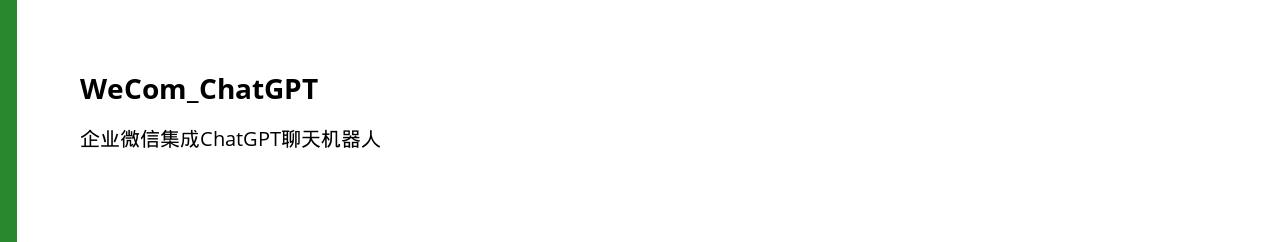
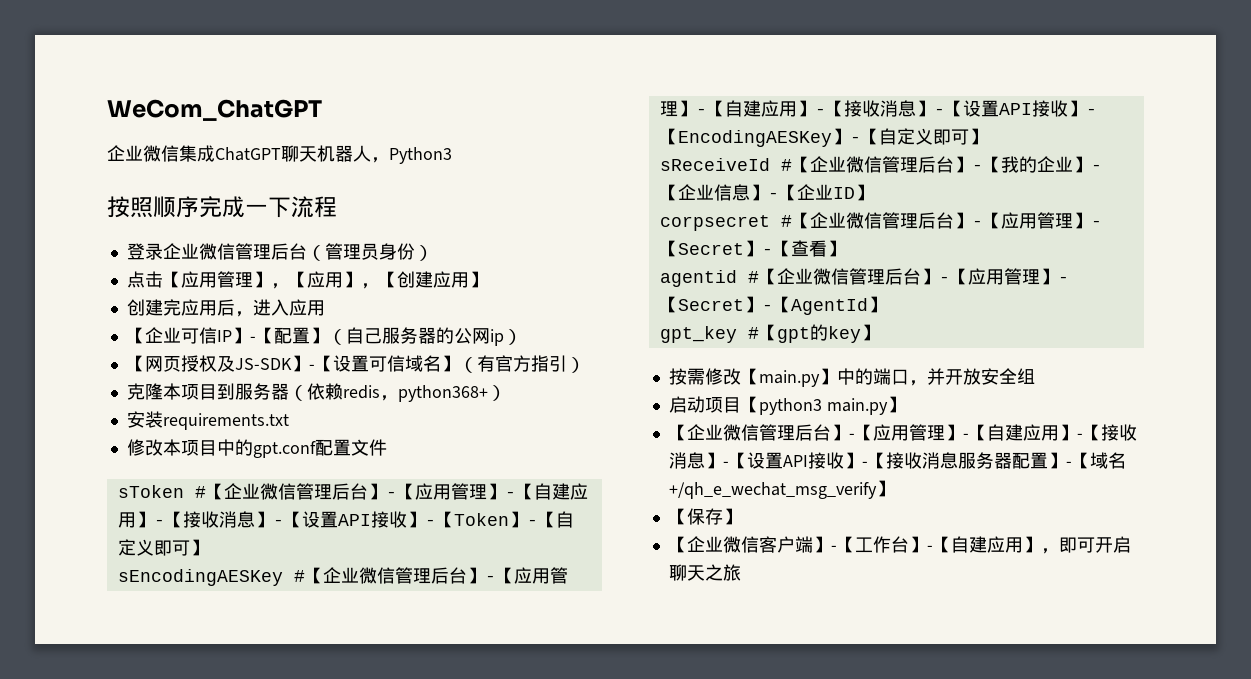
- 企业微信集成ChatGPT聊天机器人
+ 企业微信集成ChatGPT聊天机器人，Python3
+ 按照顺序完成一下流程
+ 登录企业微信管理后台（管理员身份）
+ 点击【应用管理】，【应用】，【创建应用】
+ 创建完应用后，进入应用
+ 【企业可信IP】-【配置】（自己服务器的公网ip）
+ 【网页授权及JS-SDK】-【设置可信域名】（有官方指引）
+ 克隆本项目到服务器（依赖redis，python368+）
+ 安装requirements.txt
+ 修改本项目中的gpt.conf配置文件
+ sToken #【企业微信管理后台】-【应用管理】-【自建应用】-【接收消息】-【设置API接收】-【Token】-【自定义即可】
+ sEncodingAESKey #【企业微信管理后台】-【应用管理】-【自建应用】-【接收消息】-【设置API接收】-【EncodingAESKey】-【自定义即可】
+ sReceiveId #【企业微信管理后台】-【我的企业】-【企业信息】-【企业ID】
+ corpsecret #【企业微信管理后台】-【应用管理】-【Secret】-【查看】
+ agentid #【企业微信管理后台】-【应用管理】-【Secret】-【AgentId】
+ gpt_key #【gpt的key】
+ 按需修改【main.py】中的端口，并开放安全组
+ 启动项目【python3 main.py】
+ 【企业微信管理后台】-【应用管理】-【自建应用】-【接收消息】-【设置API接收】-【接收消息服务器配置】-【域名+/qh_e_wechat_msg_verify】
+ 【保存】
+ 【企业微信客户端】-【工作台】-【自建应用】，即可开启聊天之旅

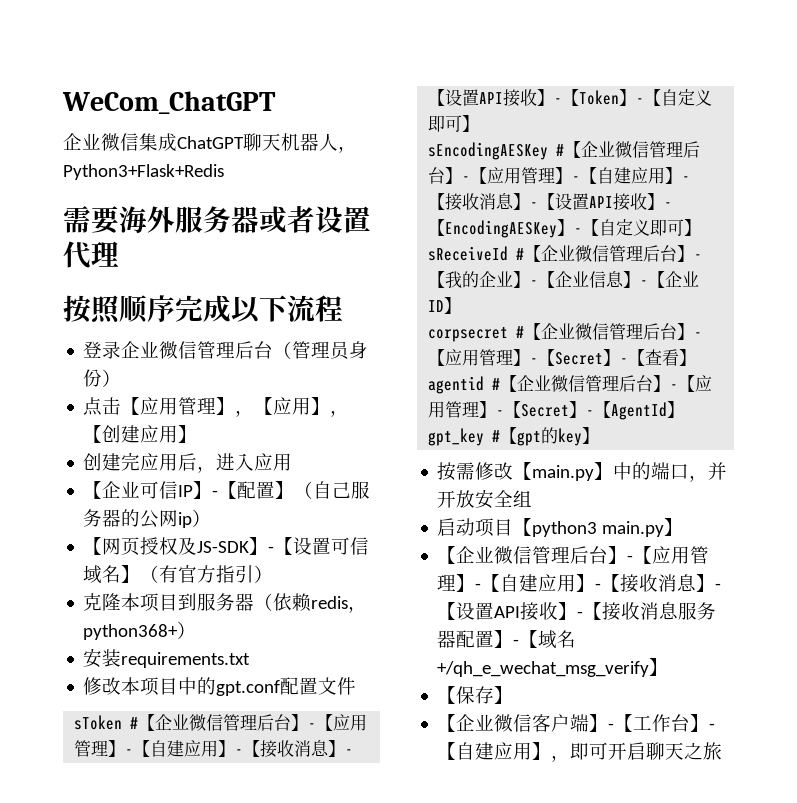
- 企业微信集成ChatGPT聊天机器人，Python3
+ 企业微信集成ChatGPT聊天机器人，Python3+Flask+Redis
+ 需要海外服务器或者设置代理
- 按照顺序完成一下流程
+ 按照顺序完成以下流程

